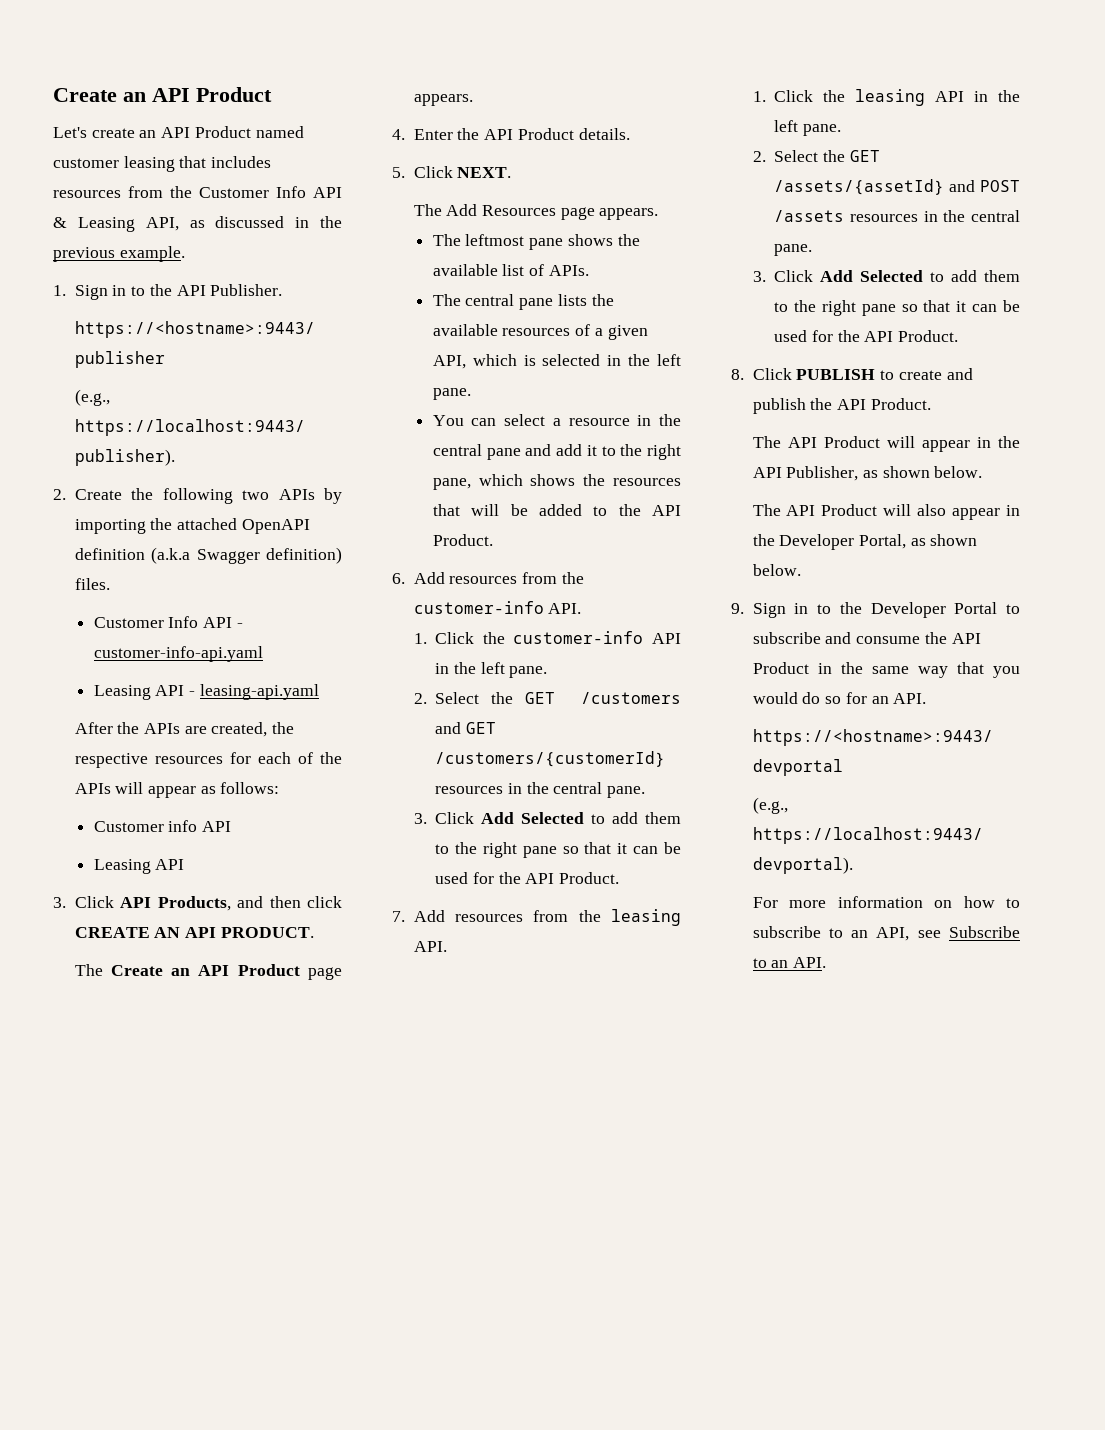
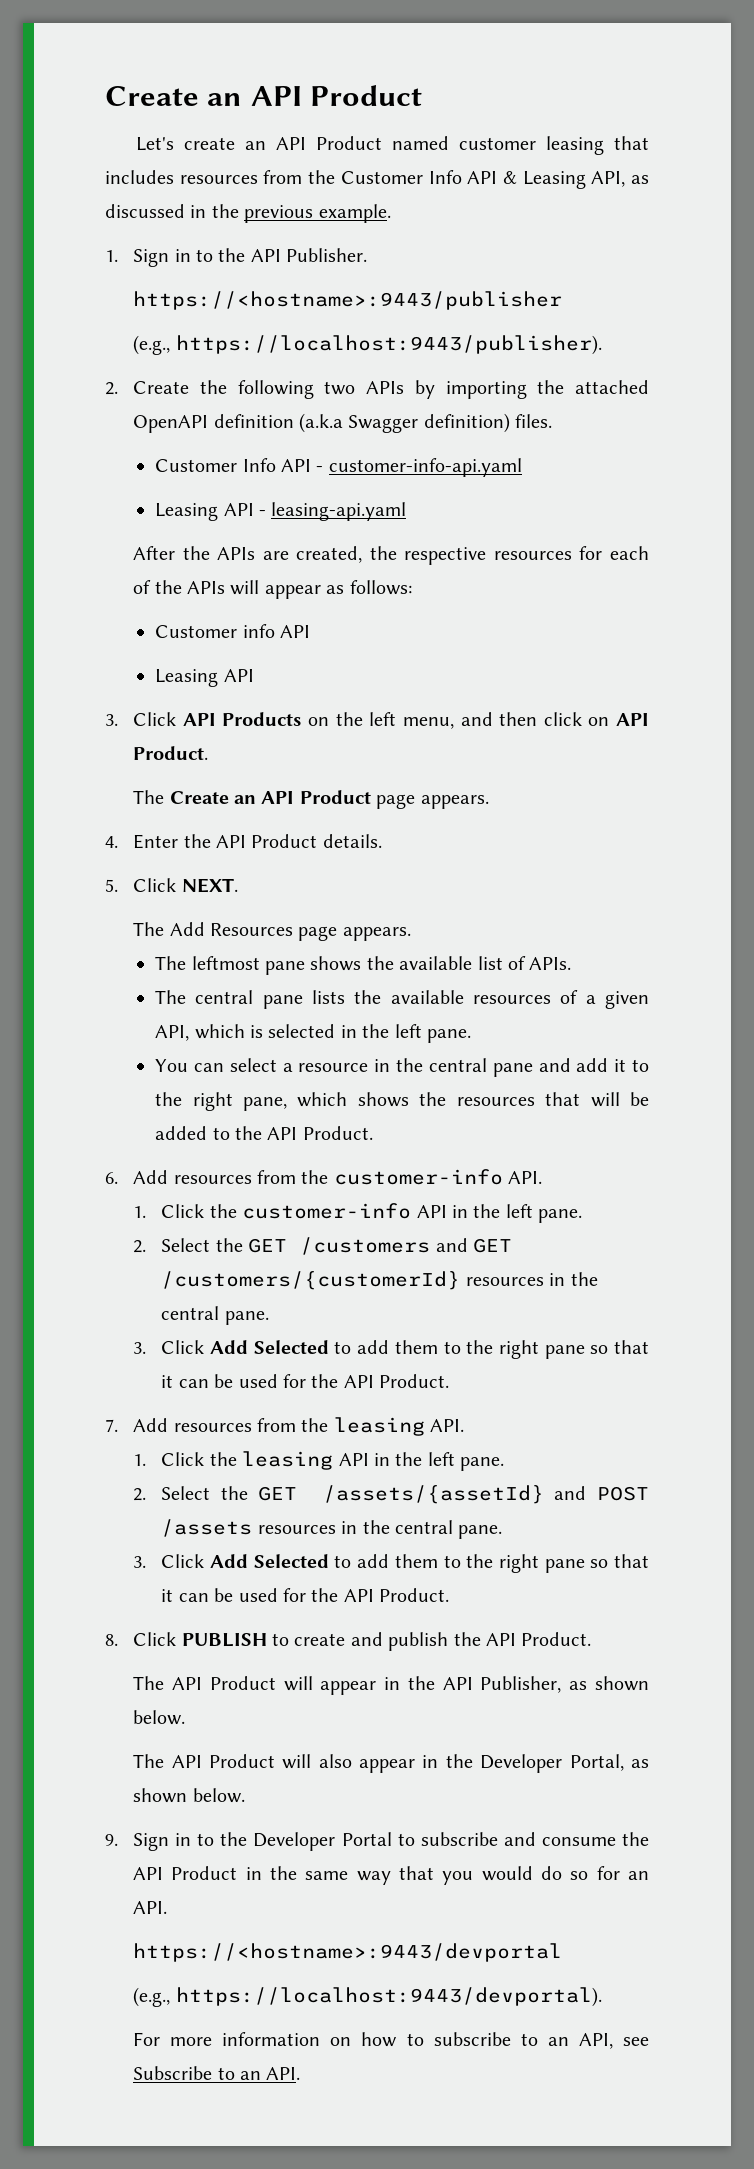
- 3. Click API Products, and then click CREATE AN API PRODUCT.
+ 3. Click API Products on the left menu, and then click on API Product.

